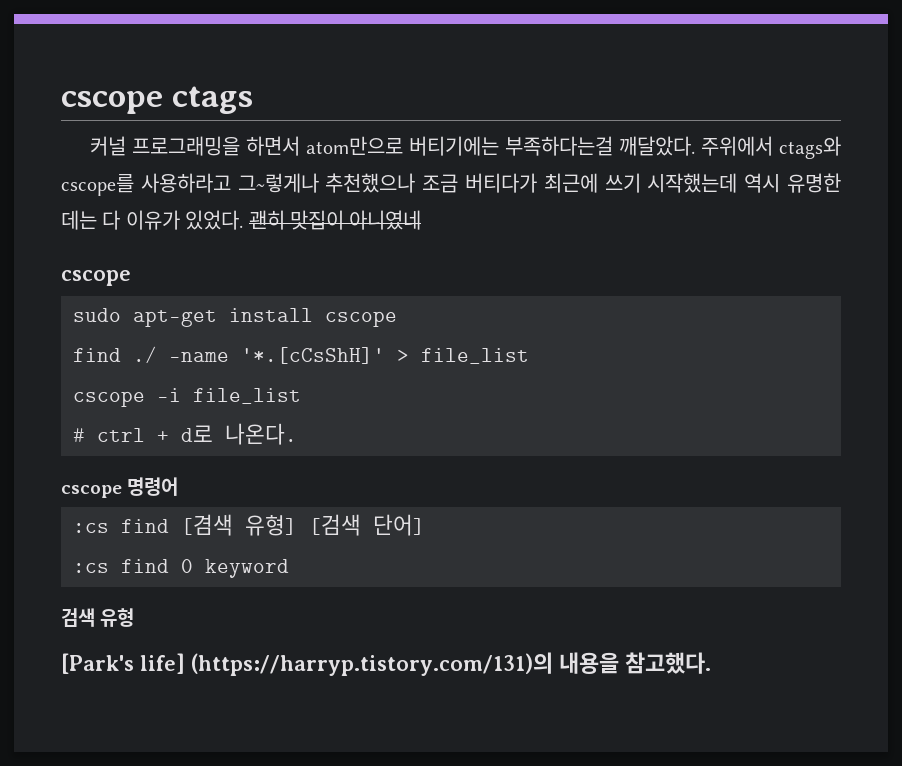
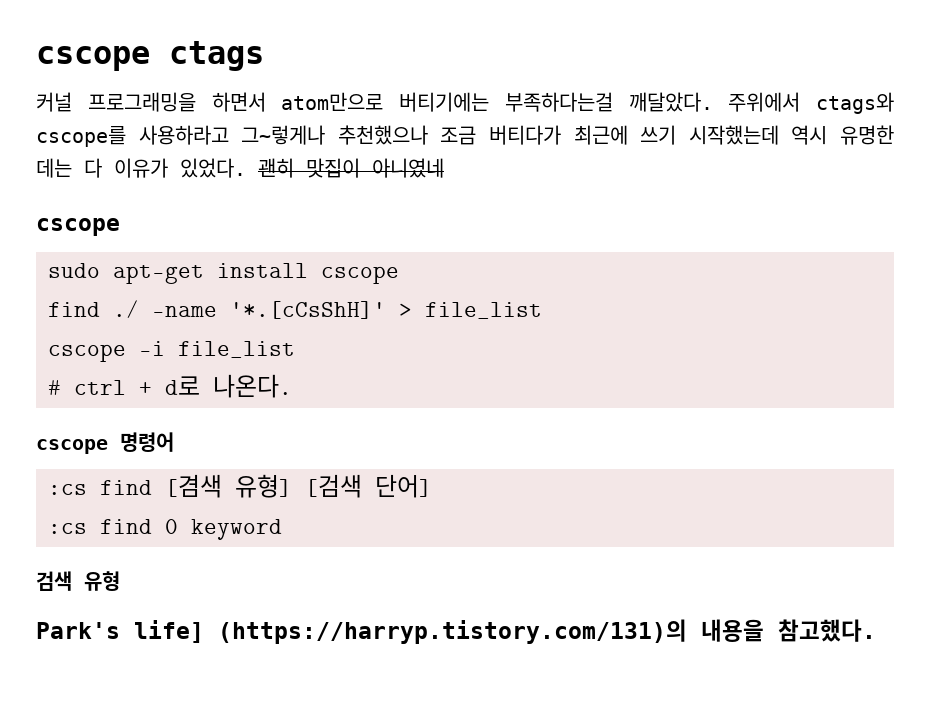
- [Park's life] (https://harryp.tistory.com/131)의 내용을 참고했다.
+ Park's life] (https://harryp.tistory.com/131)의 내용을 참고했다.

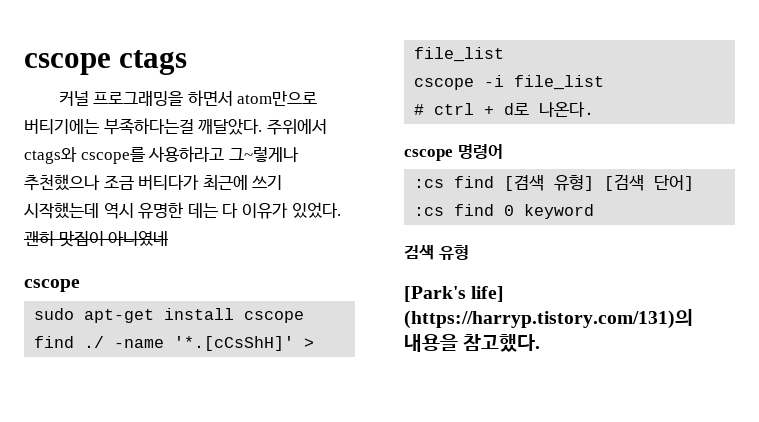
- Park's life] (https://harryp.tistory.com/131)의 내용을 참고했다.
+ [Park's life] (https://harryp.tistory.com/131)의 내용을 참고했다.

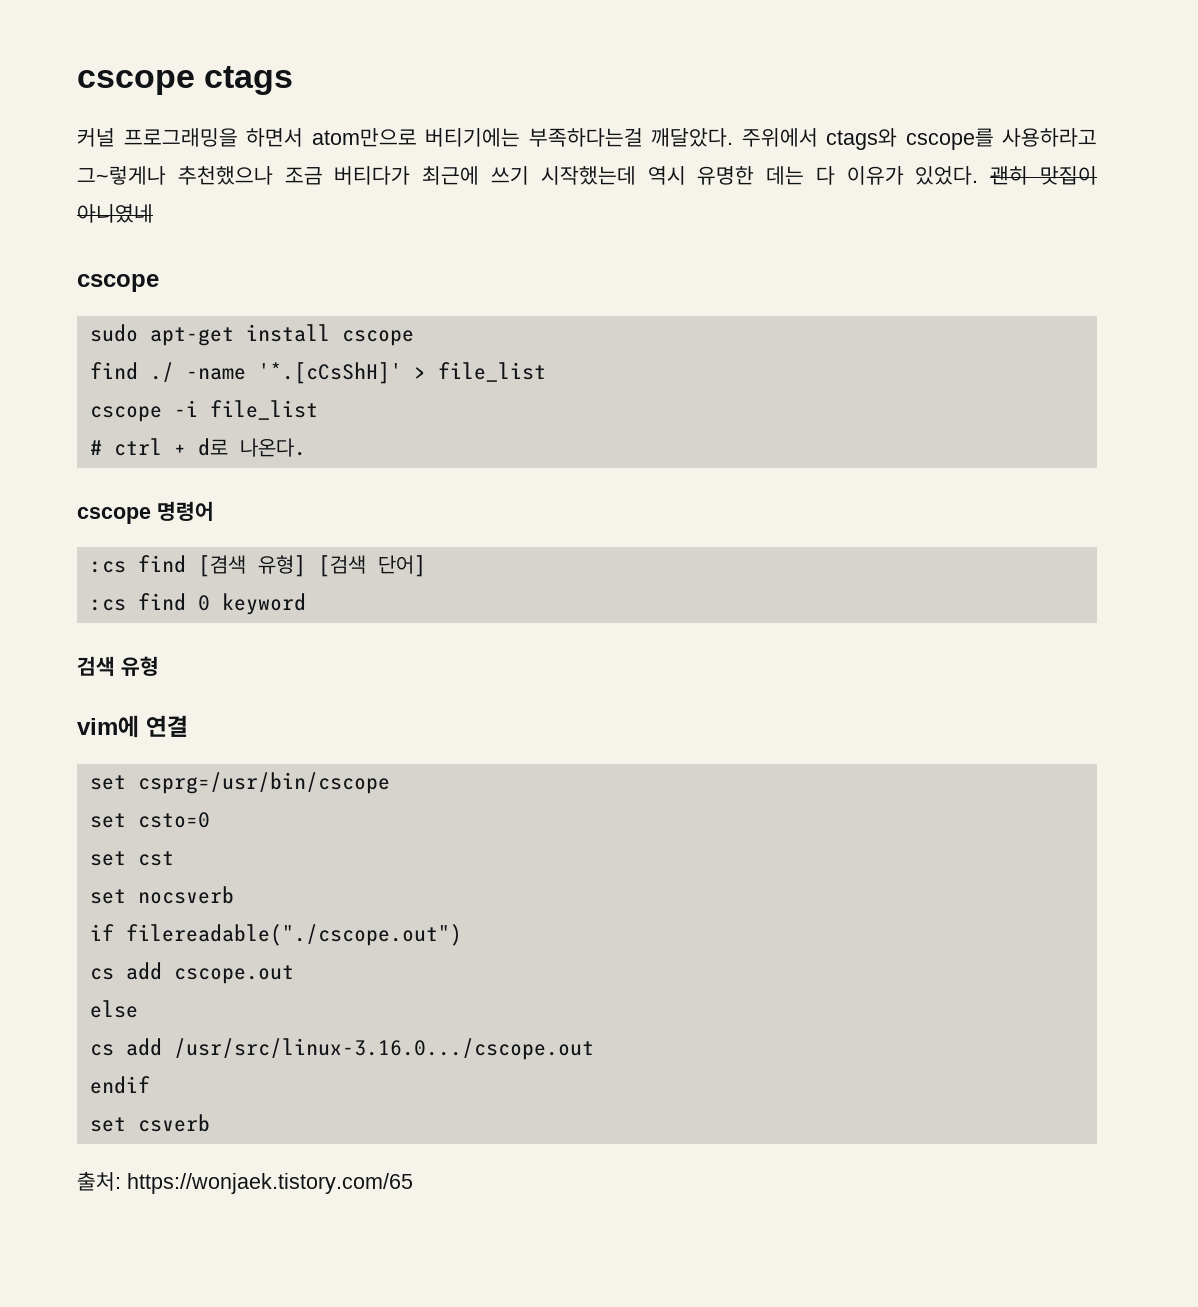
- [Park's life] (https://harryp.tistory.com/131)의 내용을 참고했다.
+ vim에 연결
+ set csprg=/usr/bin/cscope
+ set csto=0
+ set cst
+ set nocsverb
+ if filereadable("./cscope.out")
+ cs add cscope.out
+ else
+ cs add /usr/src/linux-3.16.0.../cscope.out
+ endif
+ set csverb
+ 출처: https://wonjaek.tistory.com/65

